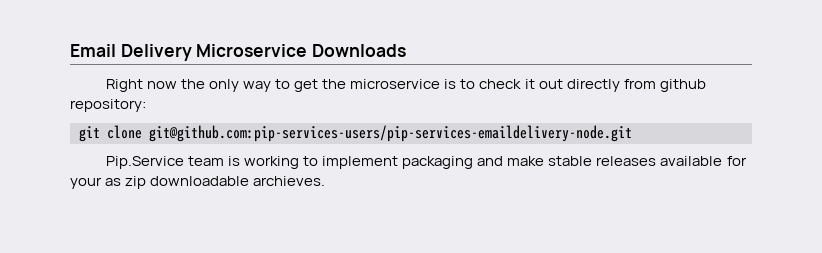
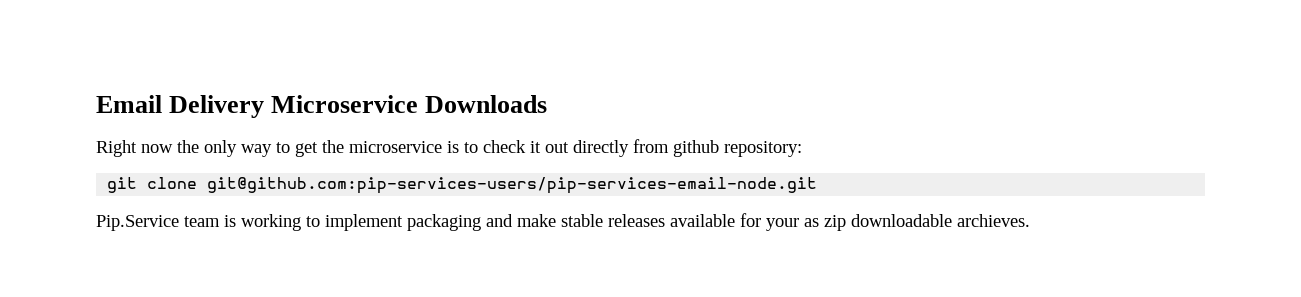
- git clone git@github.com:pip-services-users/pip-services-emaildelivery-node.git
+ git clone git@github.com:pip-services-users/pip-services-email-node.git

